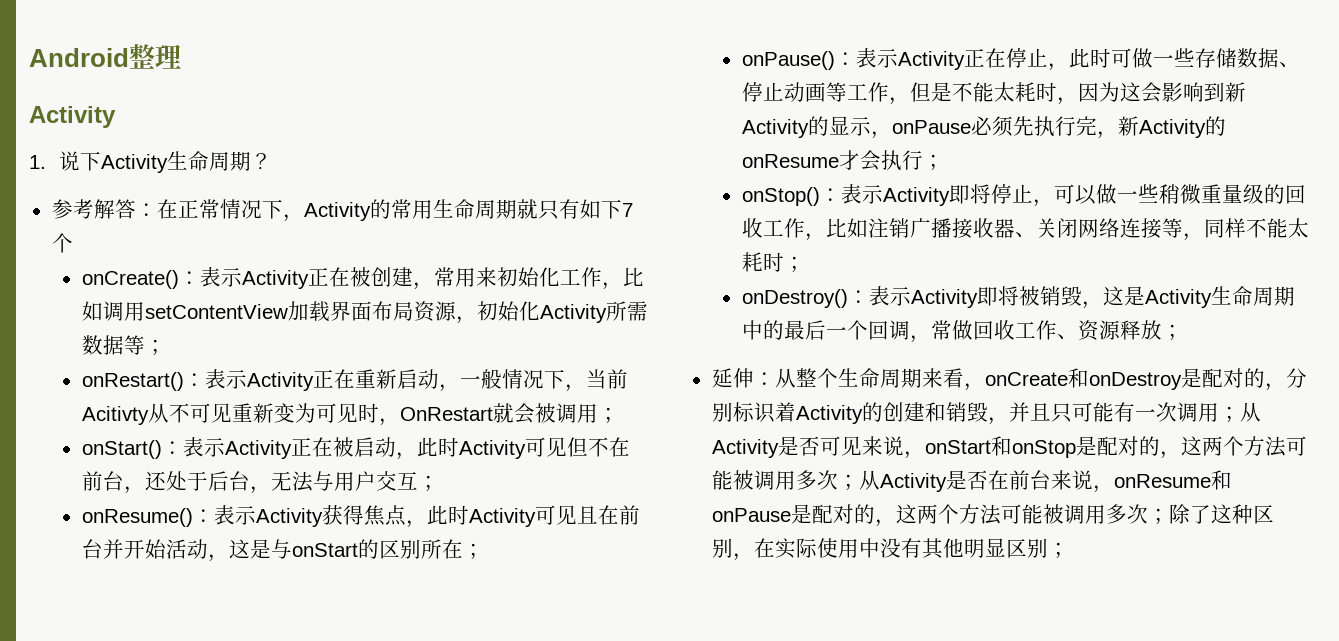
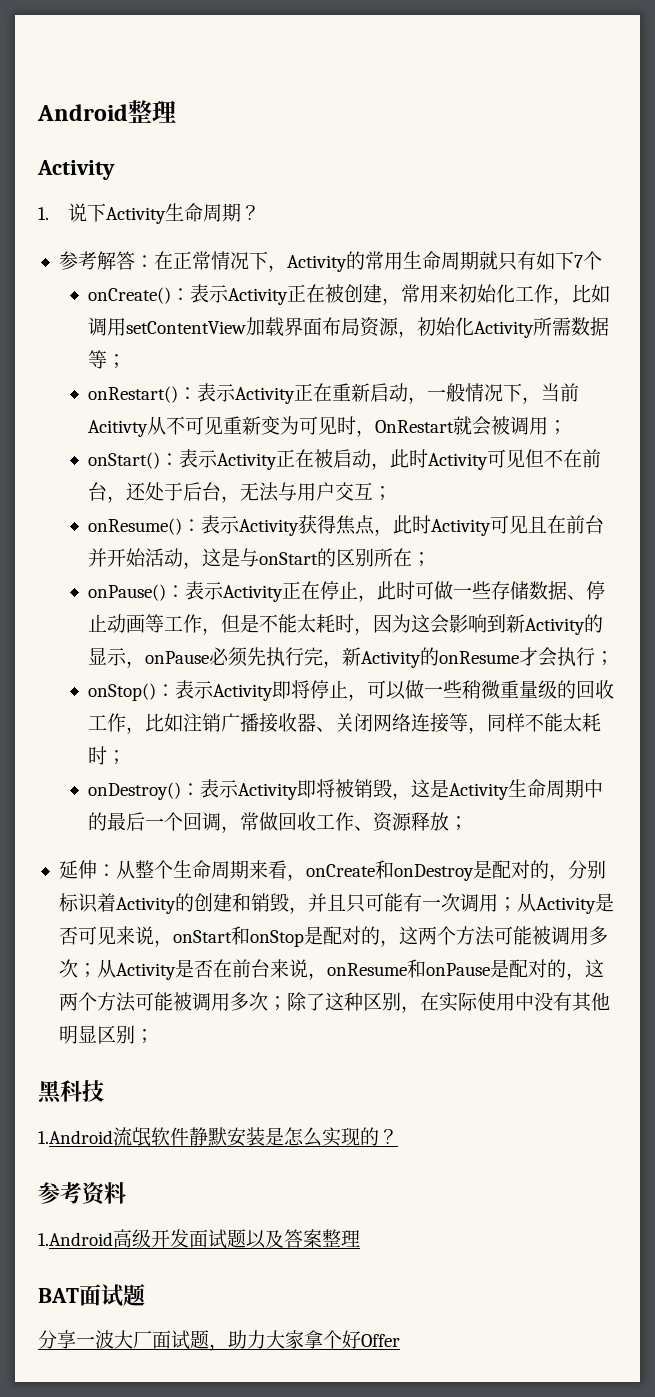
+ 黑科技
+ 1.Android流氓软件静默安装是怎么实现的？
+ 参考资料
+ 1.Android高级开发面试题以及答案整理
+ BAT面试题
+ 分享一波大厂面试题，助力大家拿个好Offer

